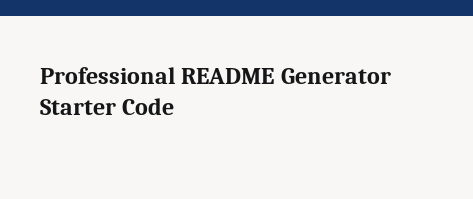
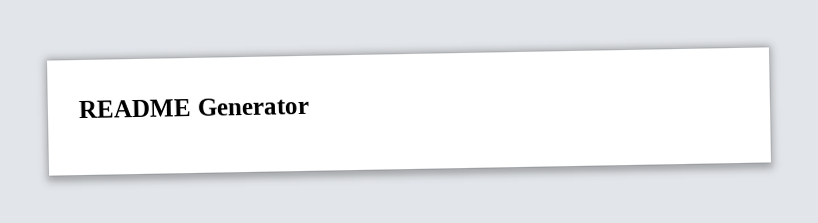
- Professional README Generator Starter Code
+ README Generator

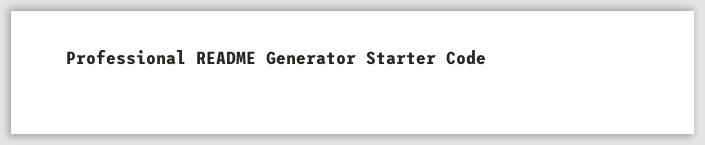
- README Generator
+ Professional README Generator Starter Code

